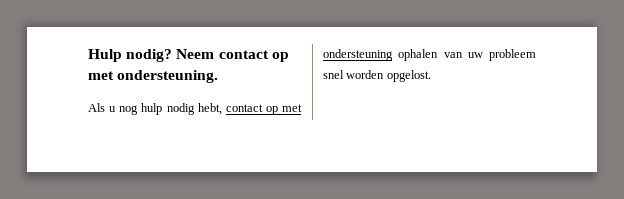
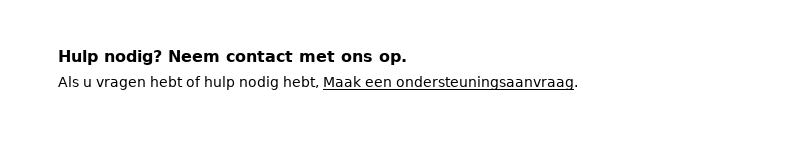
- Neem contact op met ondersteuning.
+ Neem contact met ons op.
- Als u nog hulp nodig hebt, contact op met ondersteuning ophalen van uw probleem snel worden opgelost.
+ Als u vragen hebt of hulp nodig hebt, Maak een ondersteuningsaanvraag.

